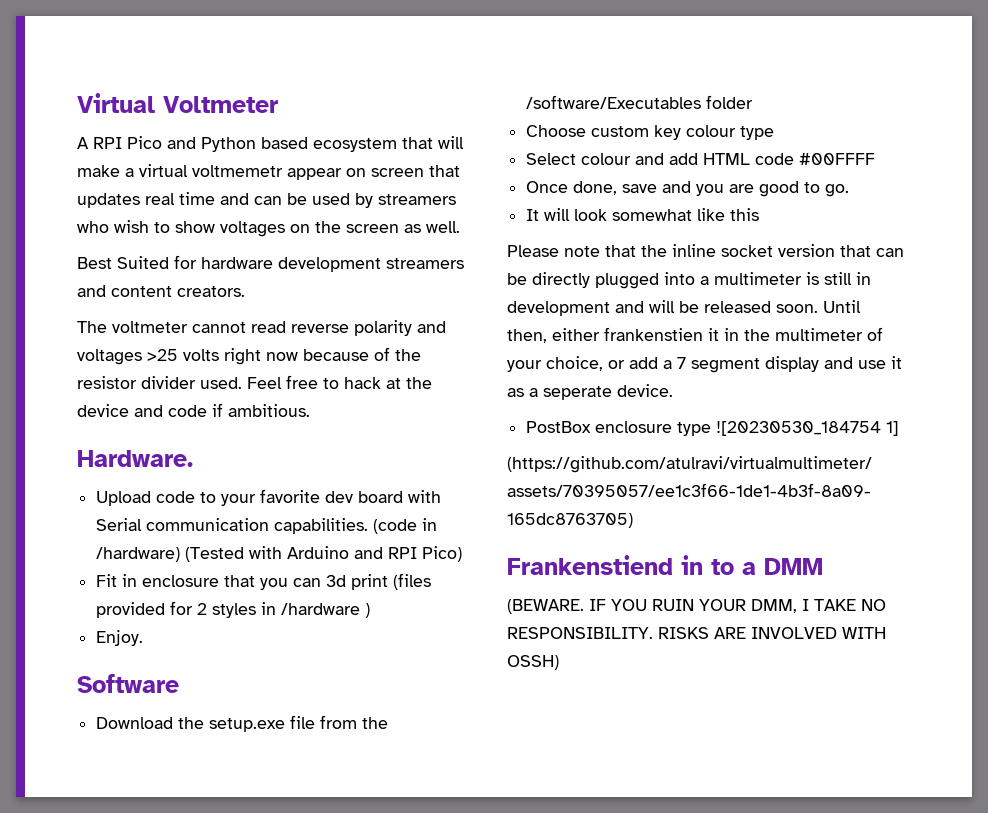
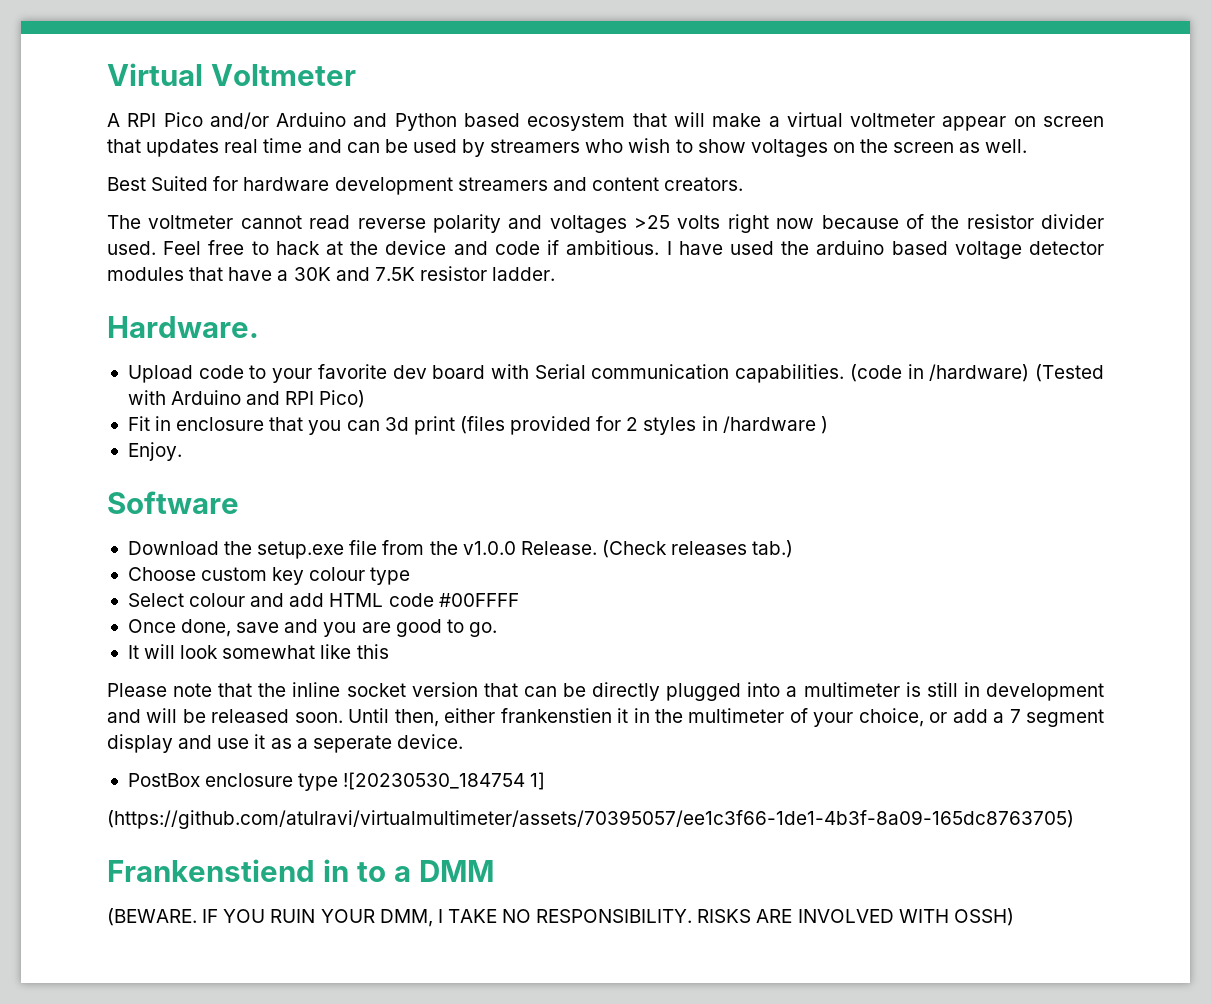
- A RPI Pico and Python based ecosystem that will make a virtual voltmemetr appear on screen that updates real time and can be used by streamers who wish to show voltages on the screen as well.
+ A RPI Pico and/or Arduino and Python based ecosystem that will make a virtual voltmeter appear on screen that updates real time and can be used by streamers who wish to show voltages on the screen as well.
+ I have used the arduino based voltage detector modules that have a 30K and 7.5K resistor ladder.
- Download the setup.exe file from the /software/Executables folder
+ Download the setup.exe file from the v1.0.0 Release. (Check releases tab.)

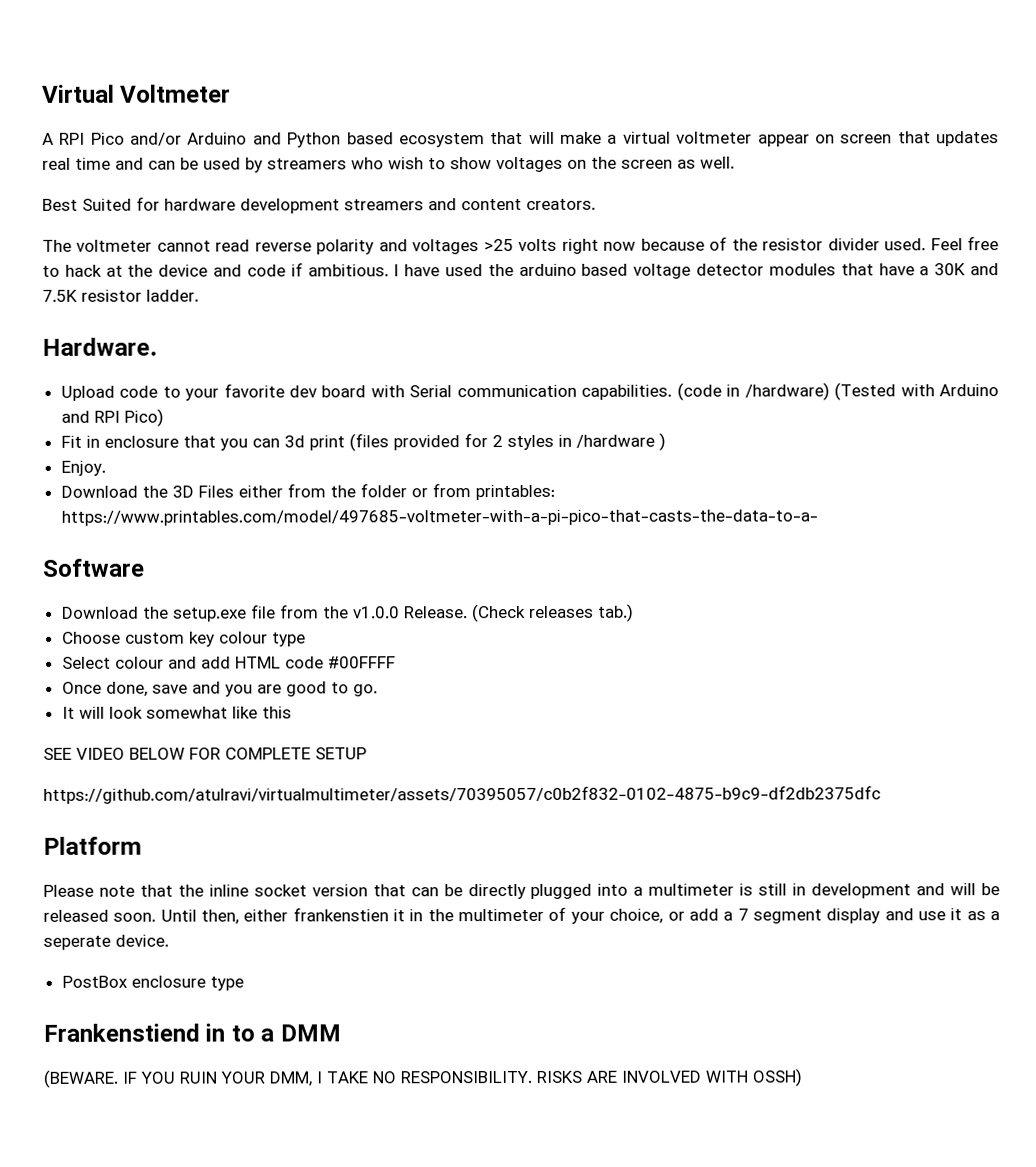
+ Download the 3D Files either from the folder or from printables: https://www.printables.com/model/497685-voltmeter-with-a-pi-pico-that-casts-the-data-to-a-
+ SEE VIDEO BELOW FOR COMPLETE SETUP
+ https://github.com/atulravi/virtualmultimeter/assets/70395057/c0b2f832-0102-4875-b9c9-df2db2375dfc
+ Platform
- PostBox enclosure type ![20230530_184754 1]
- (https://github.com/atulravi/virtualmultimeter/assets/70395057/ee1c3f66-1de1-4b3f-8a09-165dc8763705)
+ PostBox enclosure type

